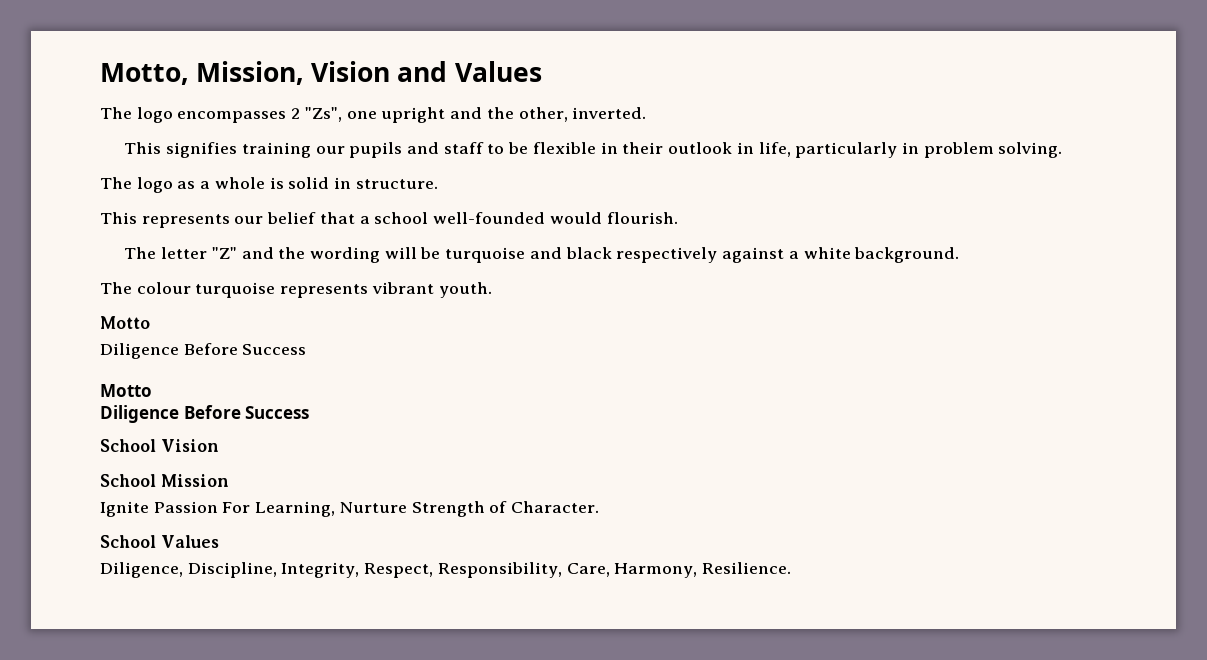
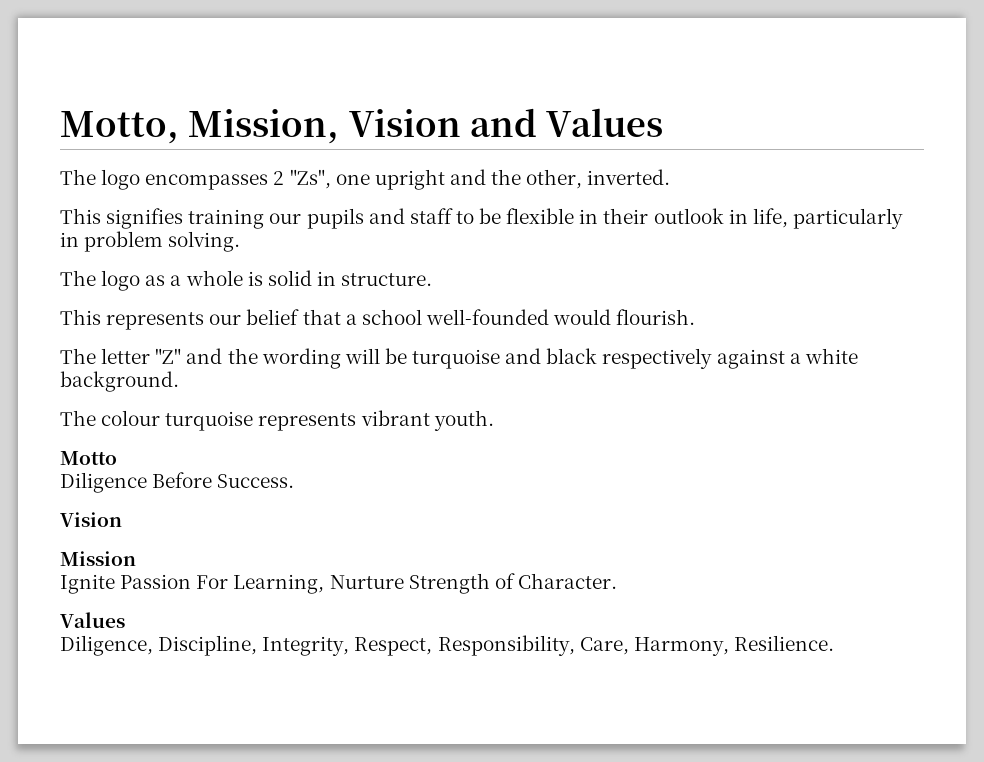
  The colour turquoise represents vibrant youth.
  Motto
- Diligence Before Success
- Motto
- Diligence Before Success
- School Vision
+ Diligence Before Success.
+ Vision
- School Mission
+ Mission
  Ignite Passion For Learning, Nurture Strength of Character.
- School Values
+ Values

